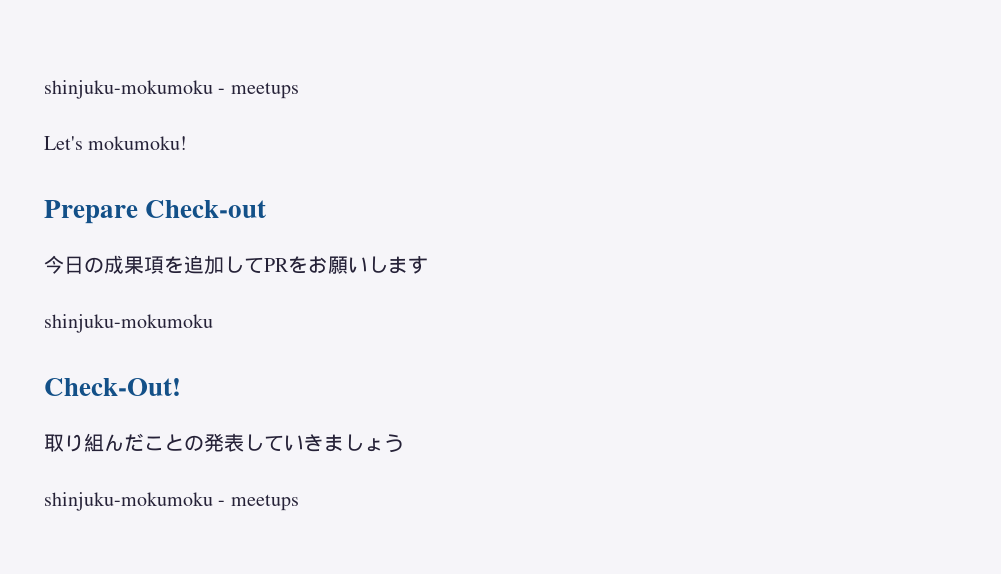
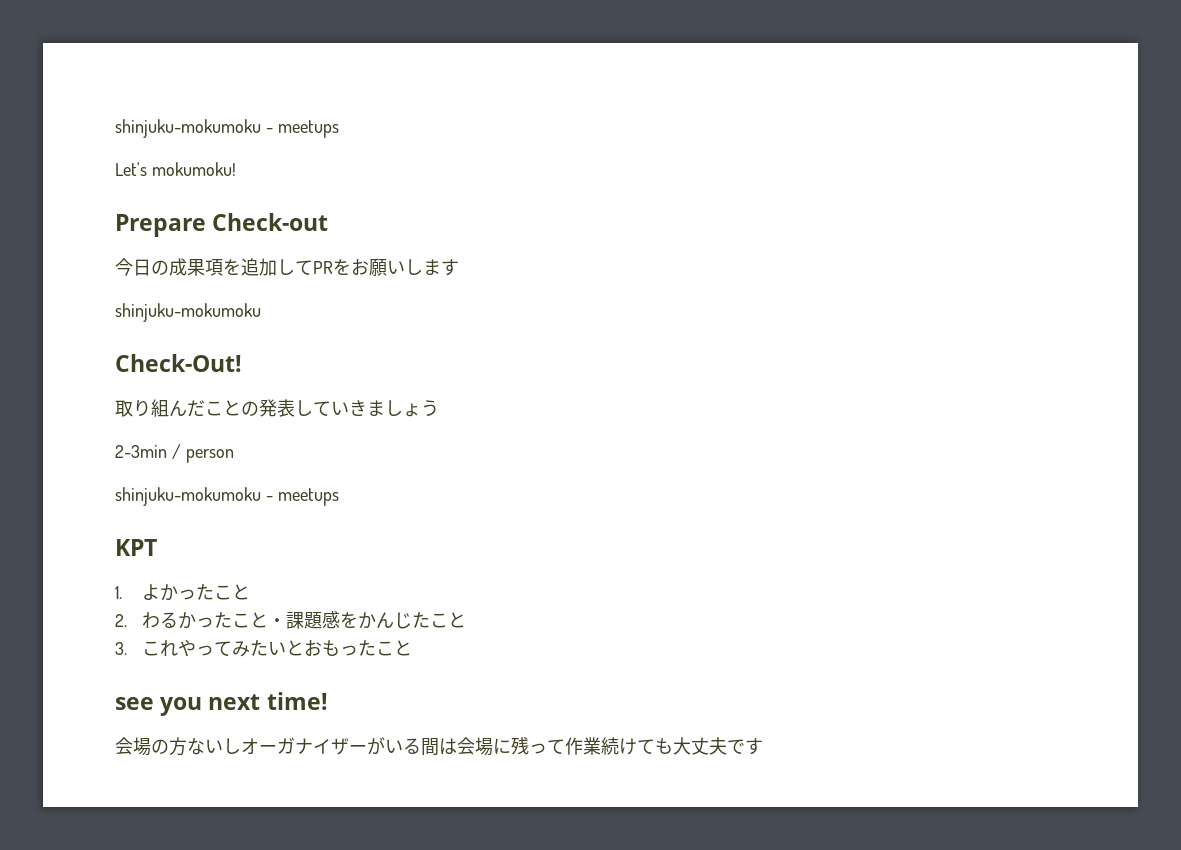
  取り組んだことの発表していきましょう
+ 2-3min / person
  shinjuku-mokumoku - meetups
+ KPT
+ 1.よかったこと
+ 2.わるかったこと・課題感をかんじたこと
+ 3.これやってみたいとおもったこと
+ see you next time!
+ 会場の方ないしオーガナイザーがいる間は会場に残って作業続けても大丈夫です

